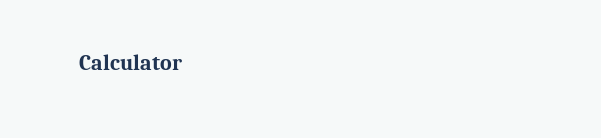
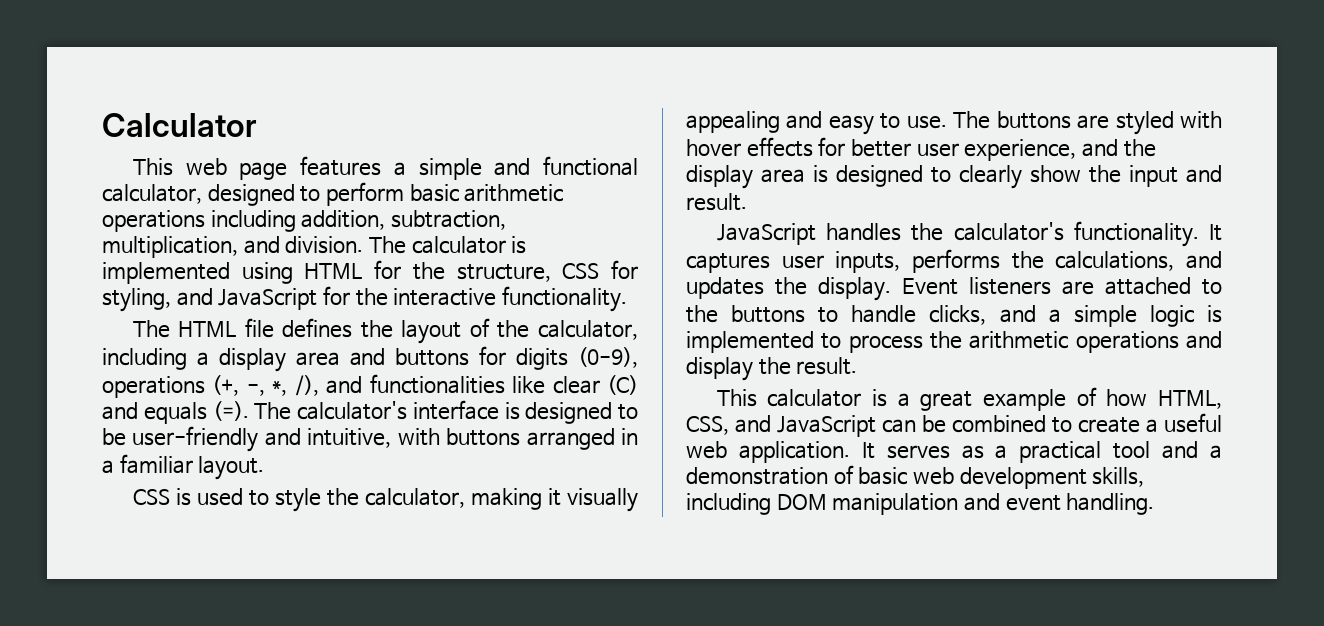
+ This web page features a simple and functional calculator, designed to perform basic arithmetic operations including addition, subtraction, multiplication, and division. The calculator is implemented using HTML for the structure, CSS for styling, and JavaScript for the interactive functionality.
+ The HTML file defines the layout of the calculator, including a display area and buttons for digits (0-9), operations (+, -, *, /), and functionalities like clear (C) and equals (=). The calculator's interface is designed to be user-friendly and intuitive, with buttons arranged in a familiar layout.
+ CSS is used to style the calculator, making it visually appealing and easy to use. The buttons are styled with hover effects for better user experience, and the display area is designed to clearly show the input and result.
+ JavaScript handles the calculator's functionality. It captures user inputs, performs the calculations, and updates the display. Event listeners are attached to the buttons to handle clicks, and a simple logic is implemented to process the arithmetic operations and display the result.
+ This calculator is a great example of how HTML, CSS, and JavaScript can be combined to create a useful web application. It serves as a practical tool and a demonstration of basic web development skills, including DOM manipulation and event handling.

